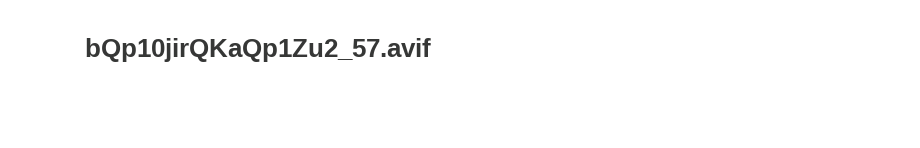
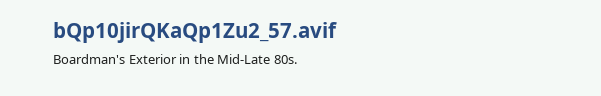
+ Boardman's Exterior in the Mid-Late 80s.

